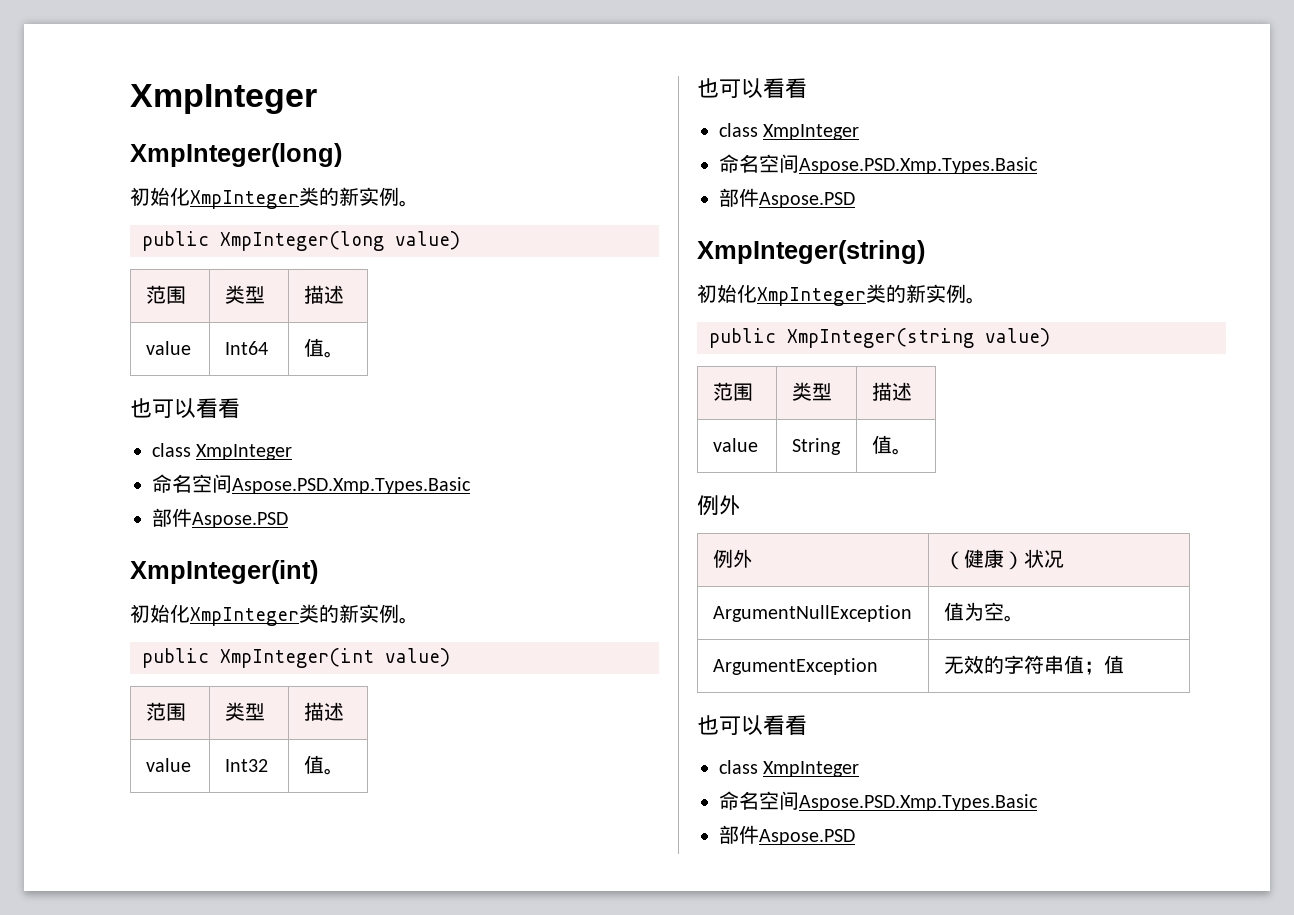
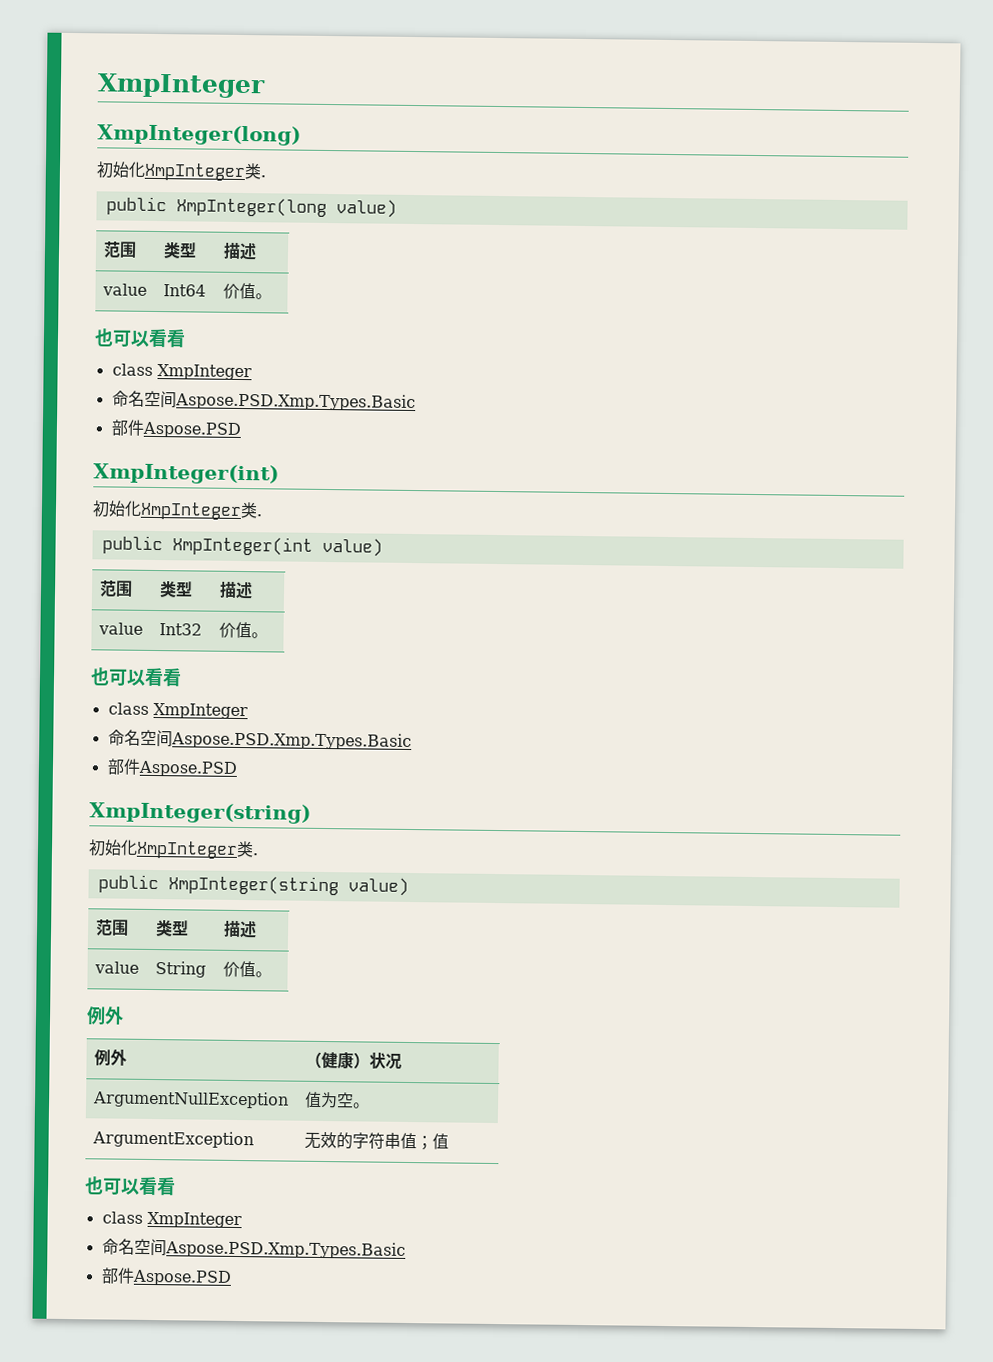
  XmpInteger(long)
- 初始化XmpInteger类的新实例。
+ 初始化XmpInteger类.
- value | Int64 | 值。
+ value | Int64 | 价值。
  XmpInteger(int)
- 初始化XmpInteger类的新实例。
+ 初始化XmpInteger类.
- value | Int32 | 值。
+ value | Int32 | 价值。
  XmpInteger(string)
- 初始化XmpInteger类的新实例。
+ 初始化XmpInteger类.
- value | String | 值。
+ value | String | 价值。

